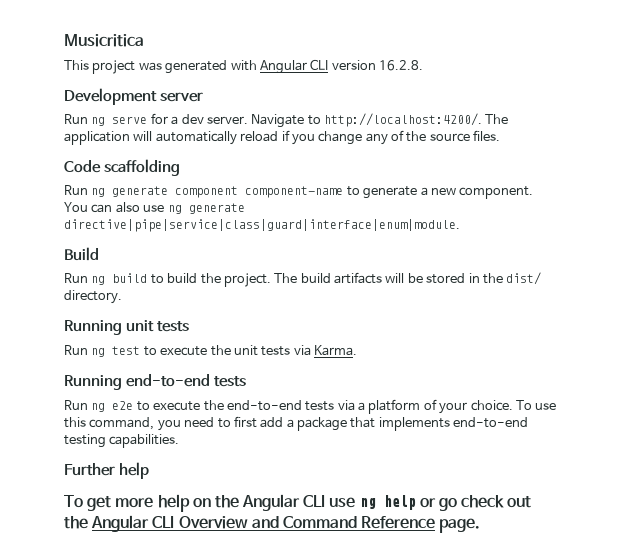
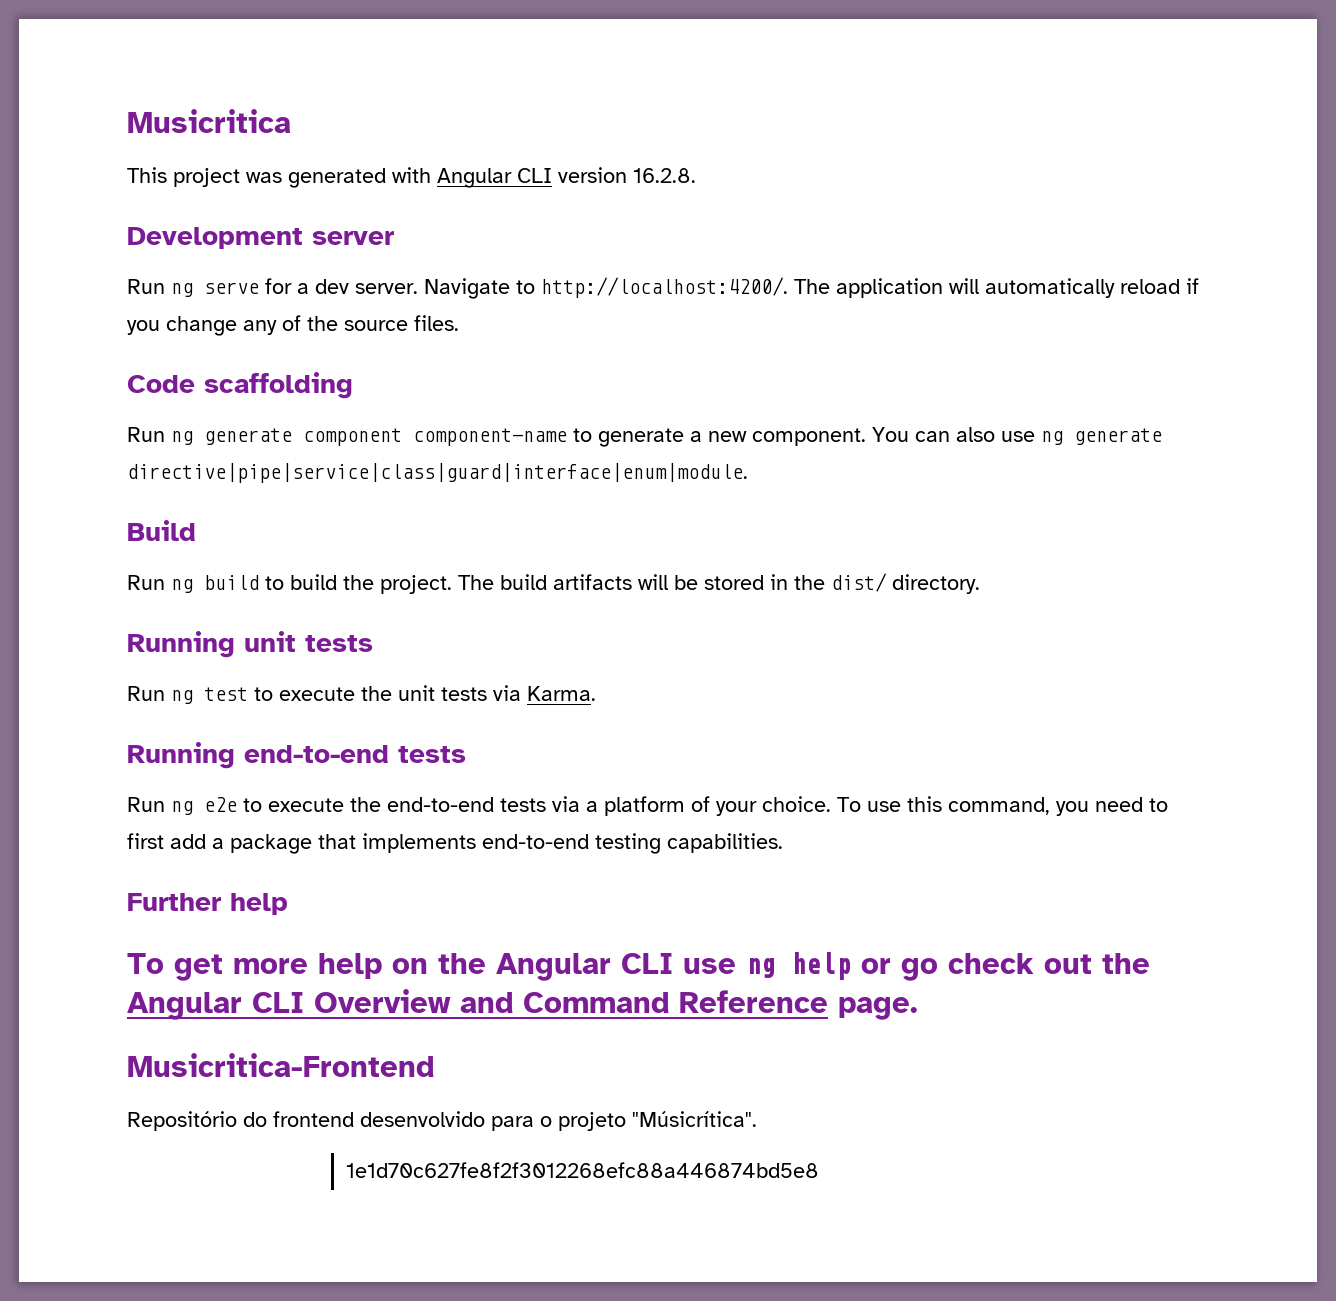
+ Musicritica-Frontend
+ Repositório do frontend desenvolvido para o projeto "Músicrítica".
+ 1e1d70c627fe8f2f3012268efc88a446874bd5e8

